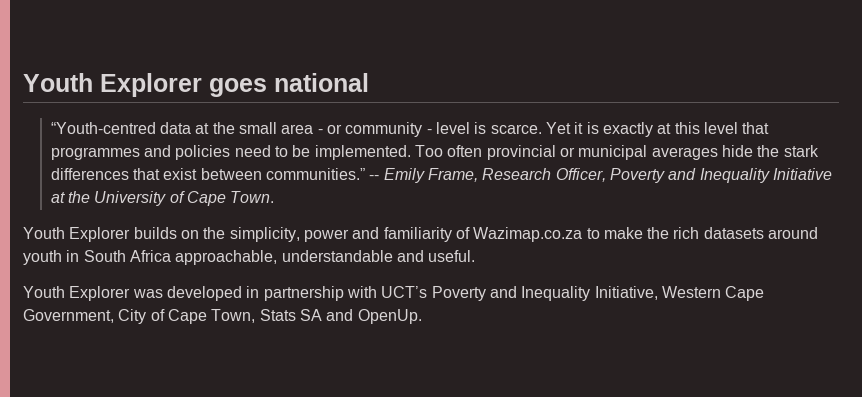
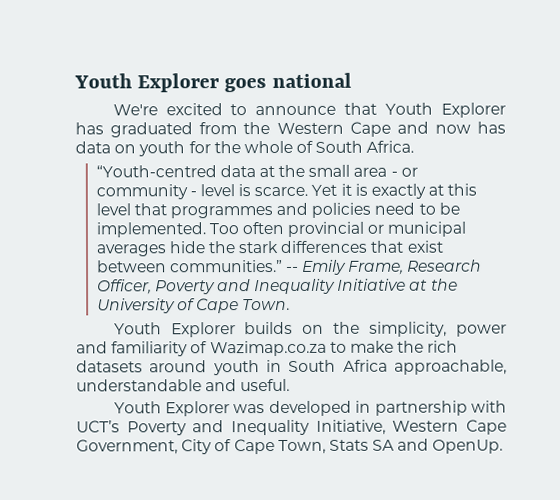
+ We're excited to announce that Youth Explorer has graduated from the Western Cape and now has data on youth for the whole of South Africa.

